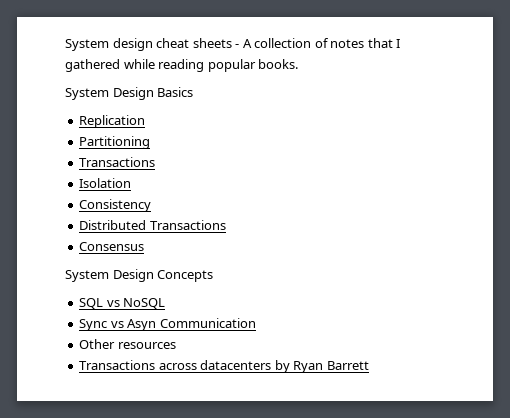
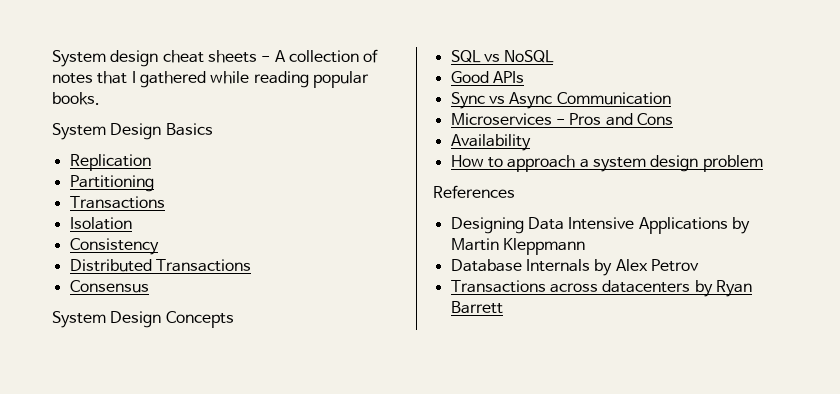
+ Good APIs
- Sync vs Asyn Communication
+ Sync vs Async Communication
- Other resources
+ Microservices - Pros and Cons
+ Availability
+ How to approach a system design problem
+ References
+ Designing Data Intensive Applications by Martin Kleppmann
+ Database Internals by Alex Petrov

